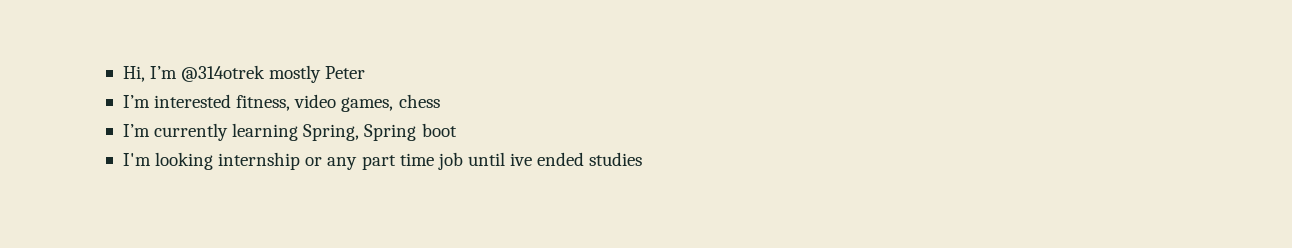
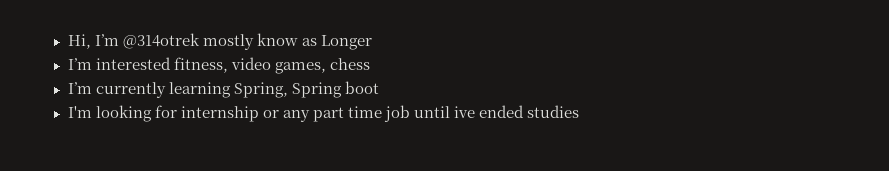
- Hi, I’m @314otrek mostly Peter
+ Hi, I’m @314otrek mostly know as Longer
- I'm looking internship or any part time job until ive ended studies
+ I'm looking for internship or any part time job until ive ended studies

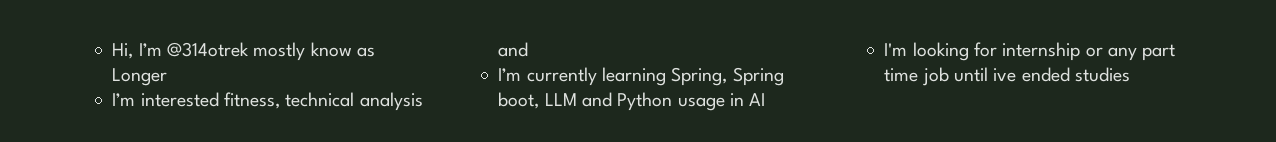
- I’m interested fitness, video games, chess
+ I’m interested fitness, technical analysis and
- I’m currently learning Spring, Spring boot
+ I’m currently learning Spring, Spring boot, LLM and Python usage in AI

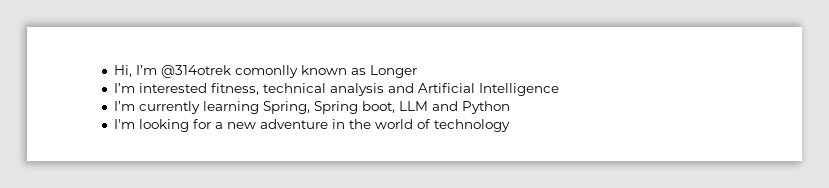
- Hi, I’m @314otrek mostly know as Longer
+ Hi, I’m @314otrek comonlly known as Longer
- I’m interested fitness, technical analysis and
+ I’m interested fitness, technical analysis and Artificial Intelligence
- I’m currently learning Spring, Spring boot, LLM and Python usage in AI
+ I’m currently learning Spring, Spring boot, LLM and Python
- I'm looking for internship or any part time job until ive ended studies
+ I'm looking for a new adventure in the world of technology

